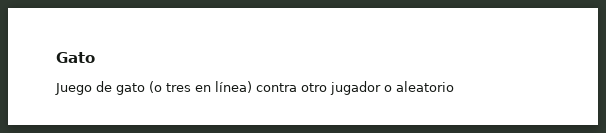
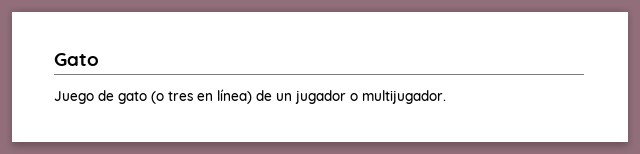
- Juego de gato (o tres en línea) contra otro jugador o aleatorio
+ Juego de gato (o tres en línea) de un jugador o multijugador.

